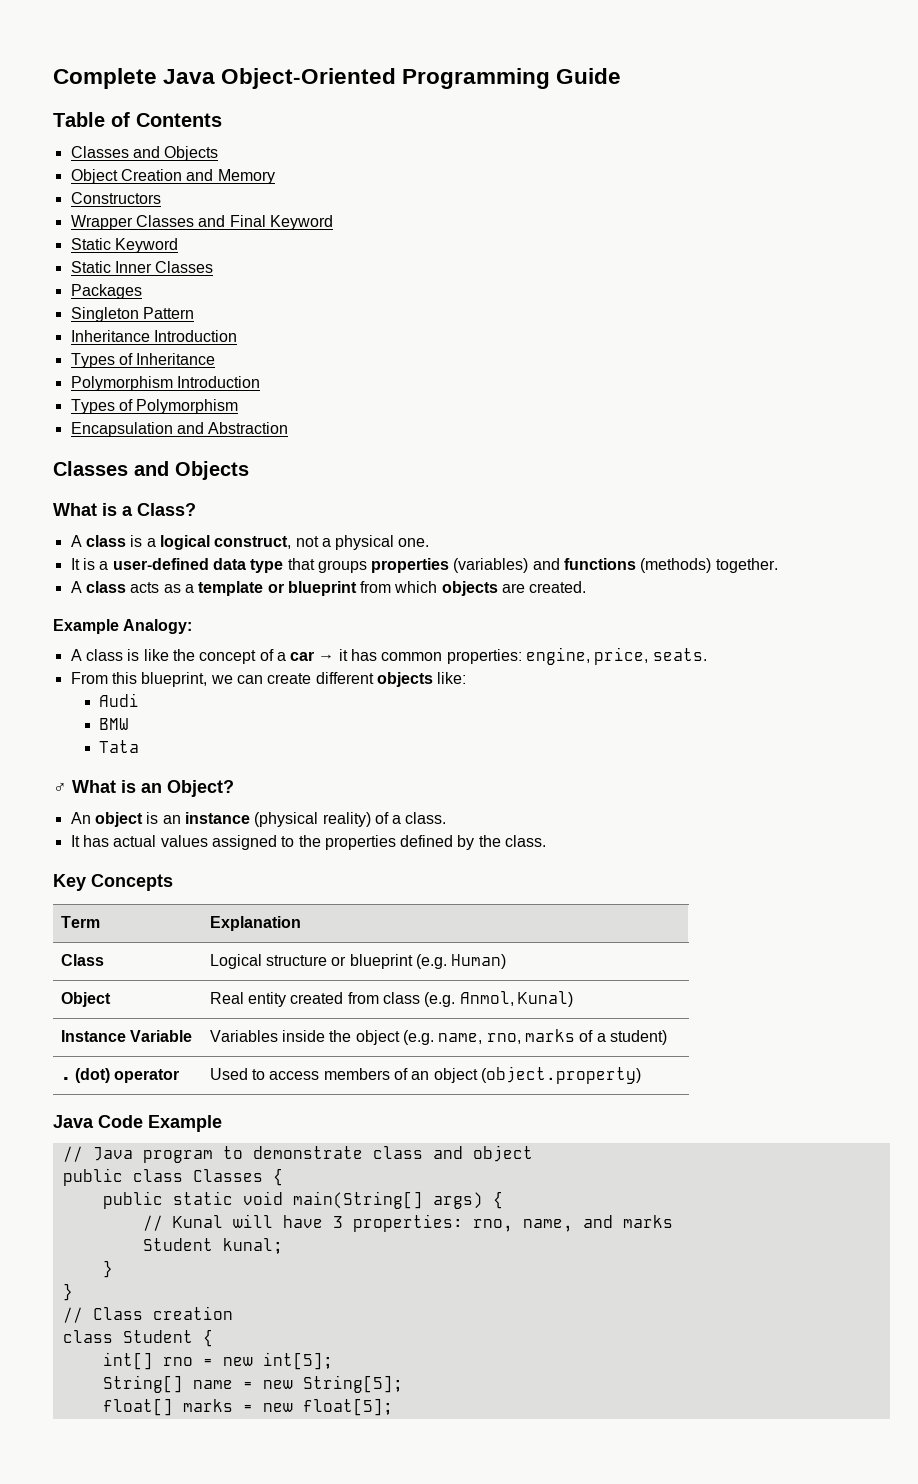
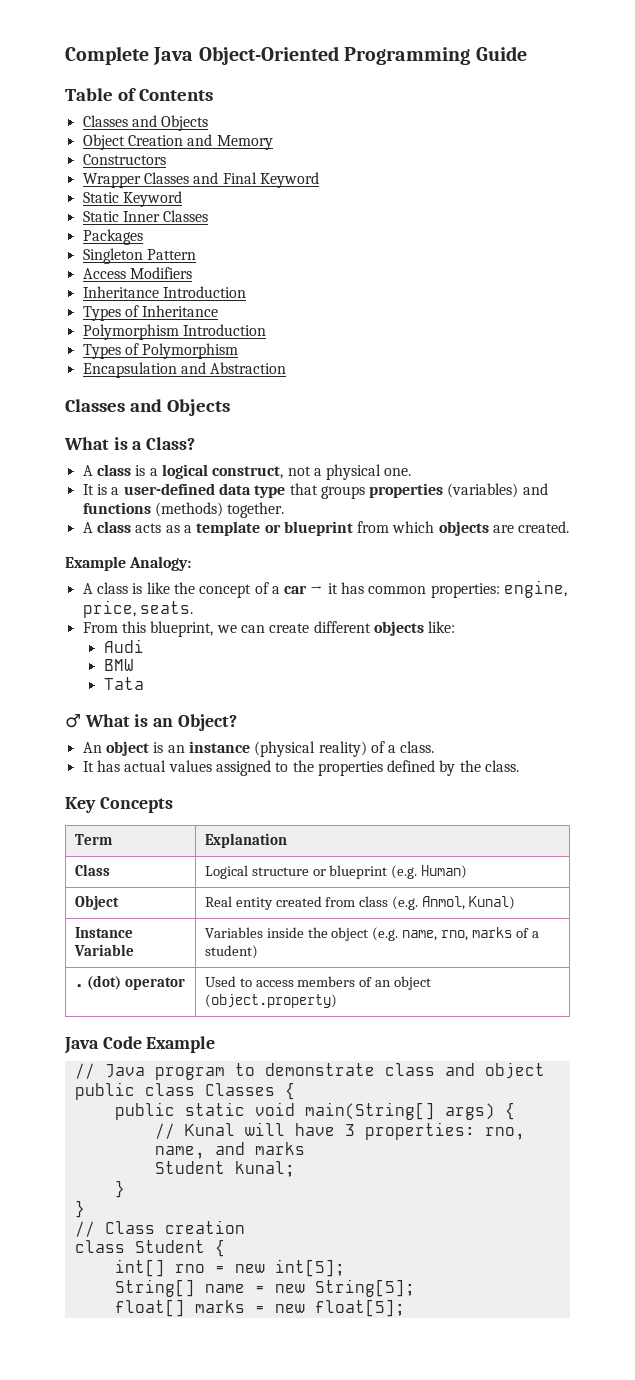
+ Access Modifiers

